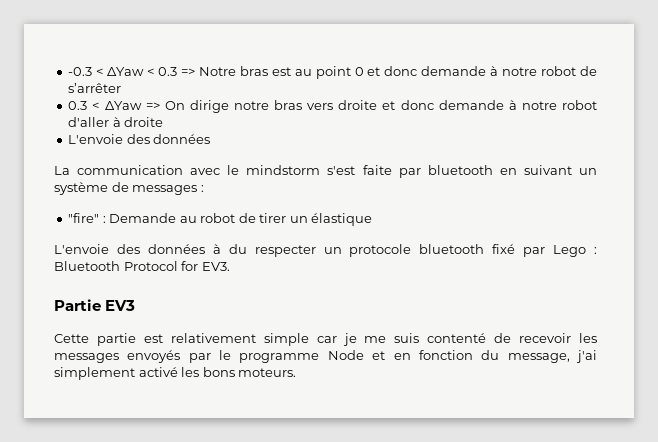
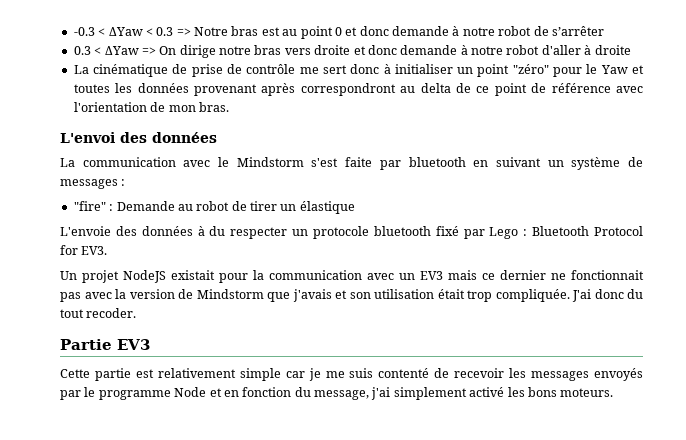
  0.3 < ΔYaw => On dirige notre bras vers droite et donc demande à notre robot d'aller à droite
- L'envoie des données
+ La cinématique de prise de contrôle me sert donc à initialiser un point "zéro" pour le Yaw et toutes les données provenant après correspondront au delta de ce point de référence avec l'orientation de mon bras.
+ L'envoi des données
- La communication avec le mindstorm s'est faite par bluetooth en suivant un système de messages :
+ La communication avec le Mindstorm s'est faite par bluetooth en suivant un système de messages :
+ Un projet NodeJS existait pour la communication avec un EV3 mais ce dernier ne fonctionnait pas avec la version de Mindstorm que j'avais et son utilisation était trop compliquée. J'ai donc du tout recoder.

